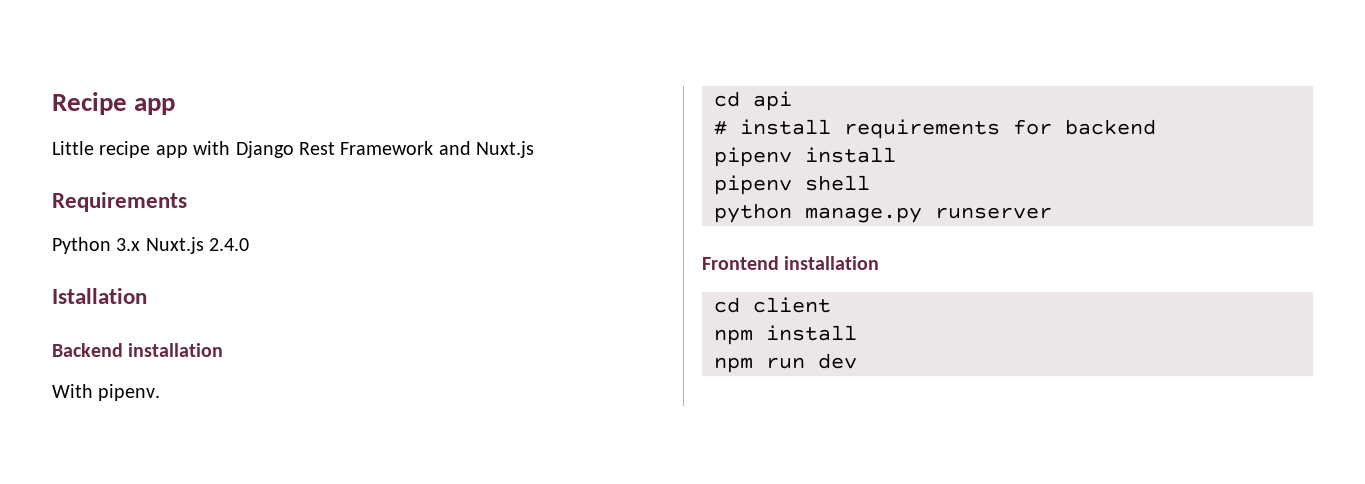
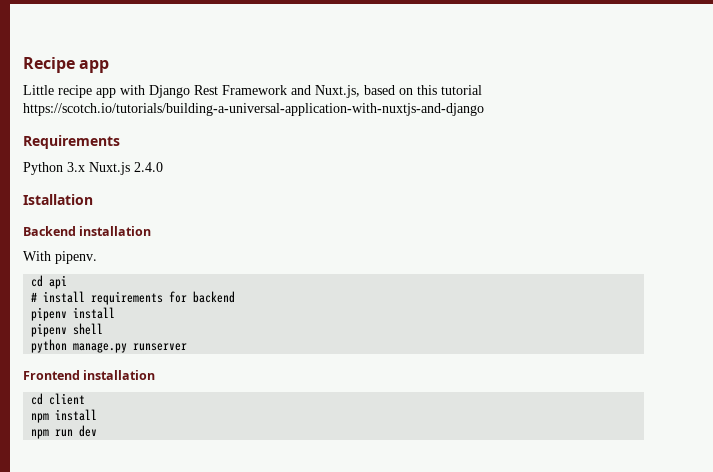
- Little recipe app with Django Rest Framework and Nuxt.js
+ Little recipe app with Django Rest Framework and Nuxt.js, based on this tutorial https://scotch.io/tutorials/building-a-universal-application-with-nuxtjs-and-django

